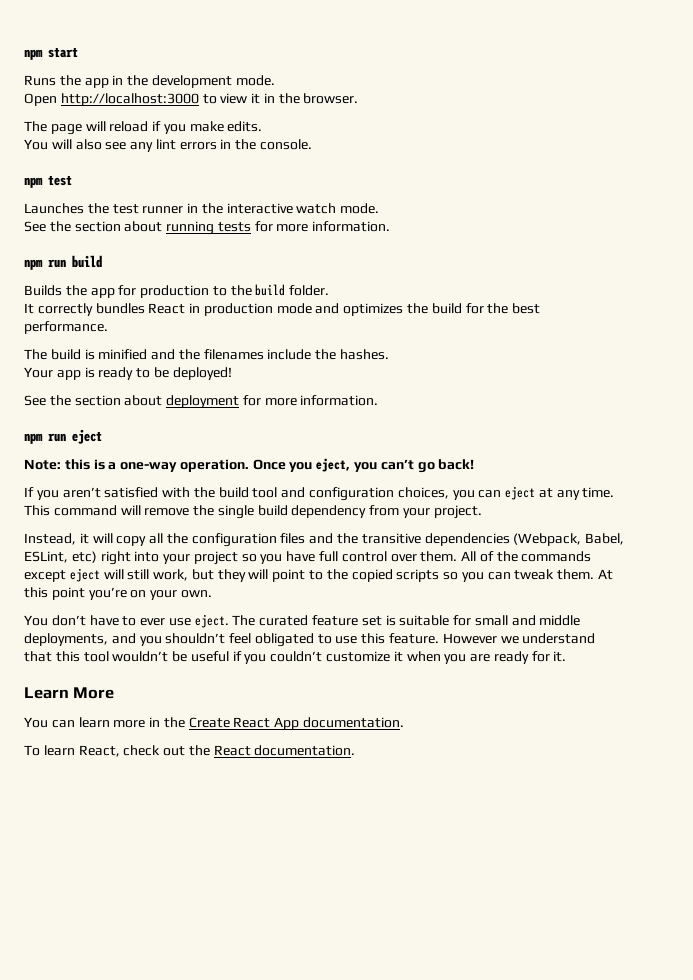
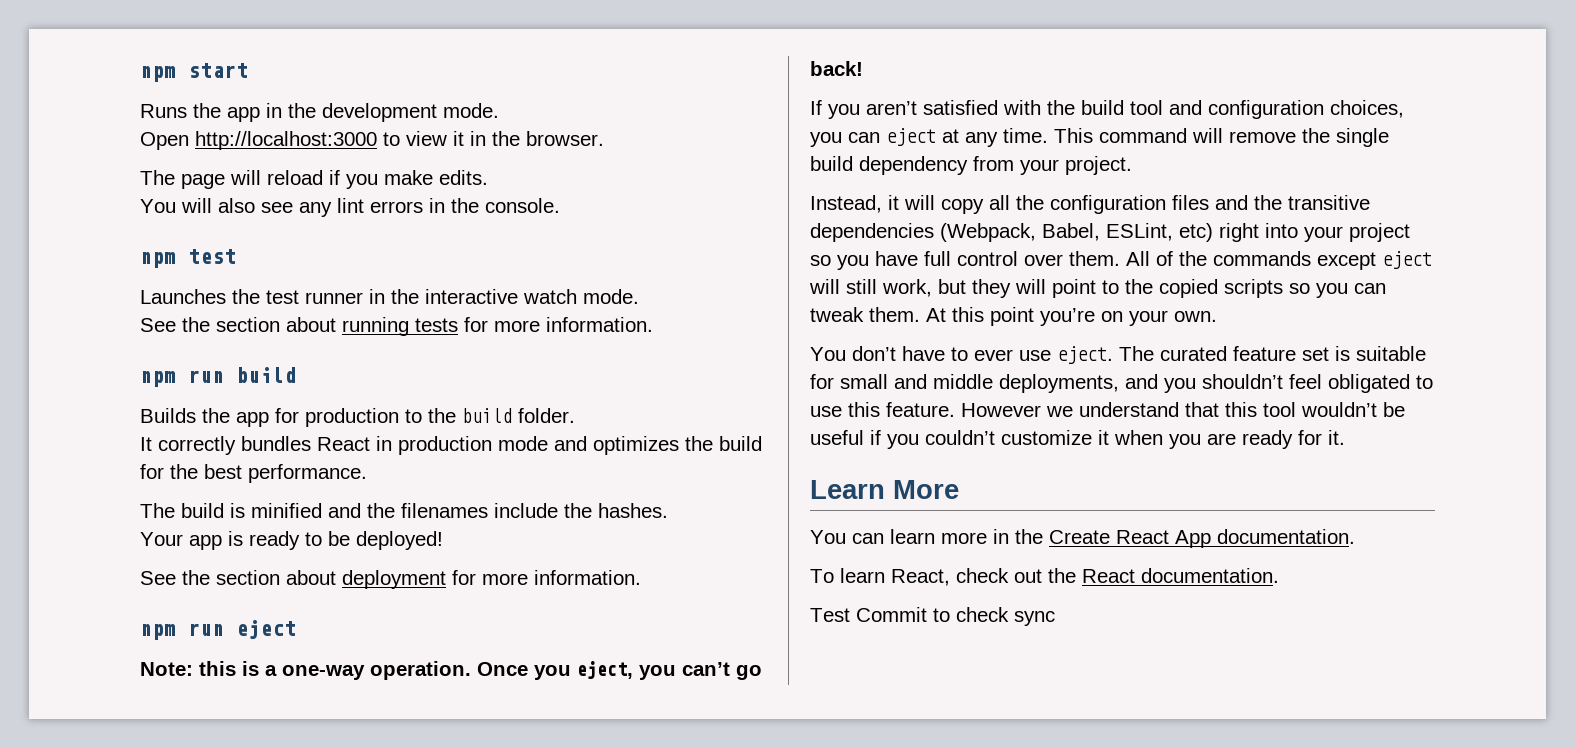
+ Test Commit to check sync

